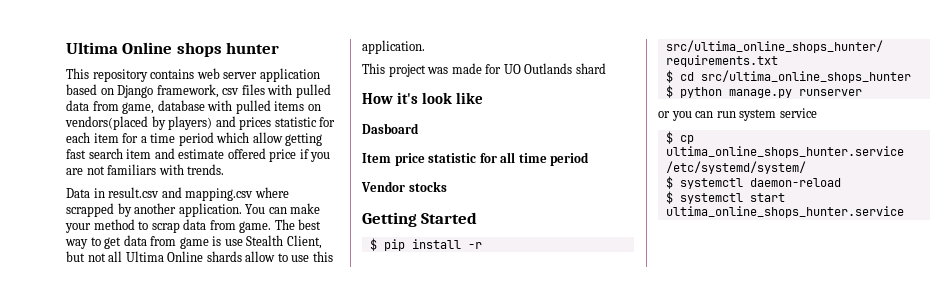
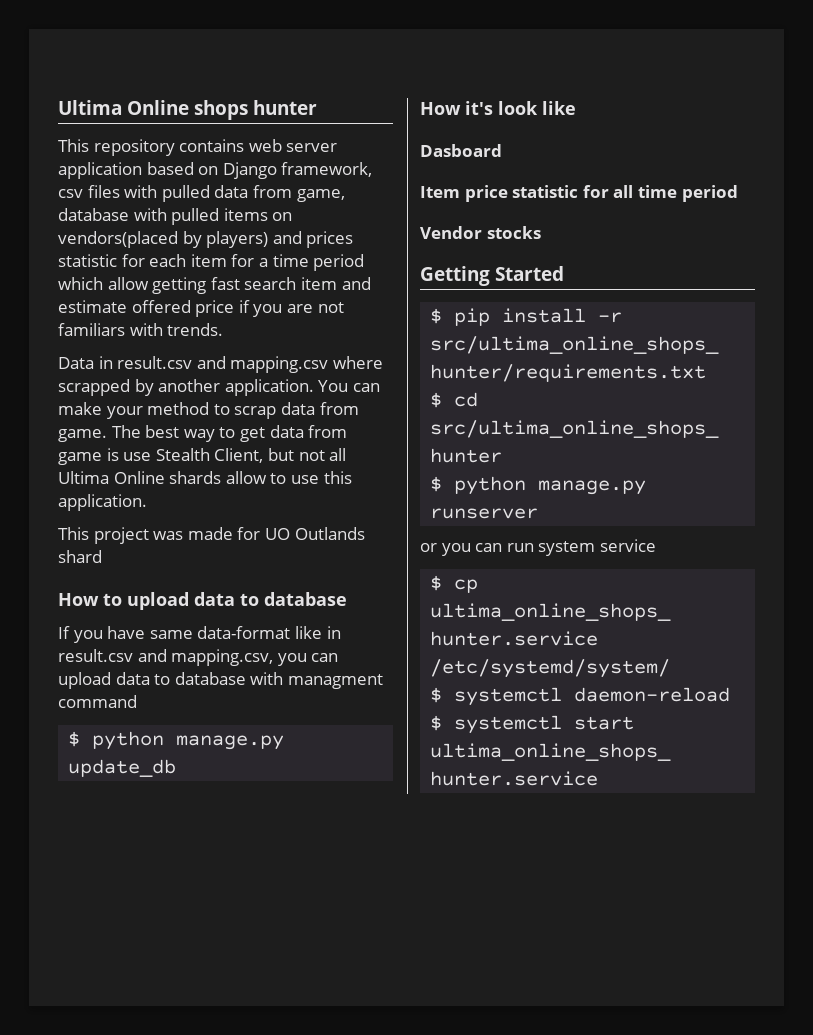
+ How to upload data to database
+ If you have same data-format like in result.csv and mapping.csv, you can upload data to database with managment command
+ $ python manage.py update_db

